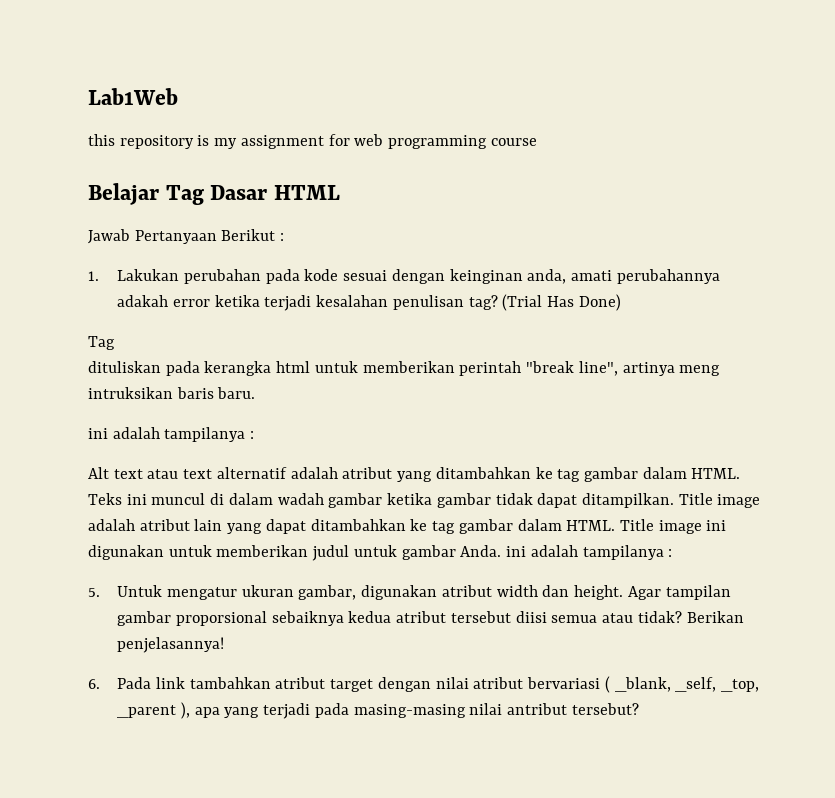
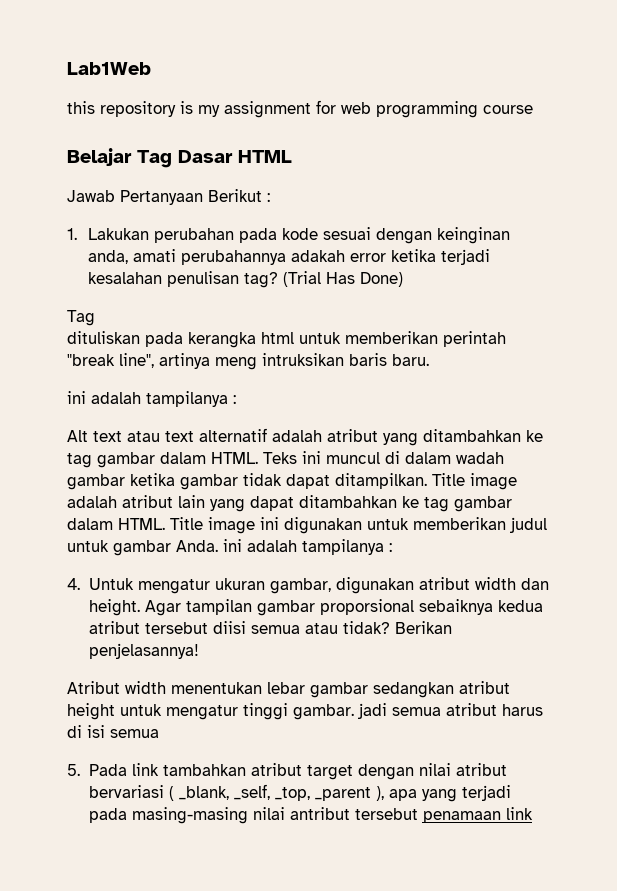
- 5. Untuk mengatur ukuran gambar, digunakan atribut width dan height.
+ 4. Untuk mengatur ukuran gambar, digunakan atribut width dan height.
- 6. Pada link tambahkan atribut target dengan nilai atribut bervariasi ( _blank, _self, _top, _parent ), apa yang terjadi pada masing-masing nilai antribut tersebut?
+ Atribut width menentukan lebar gambar sedangkan atribut height untuk mengatur tinggi gambar. jadi semua atribut harus di isi semua
+ 5. Pada link tambahkan atribut target dengan nilai atribut bervariasi ( _blank, _self, _top, _parent ), apa yang terjadi pada masing-masing nilai antribut tersebut penamaan link

